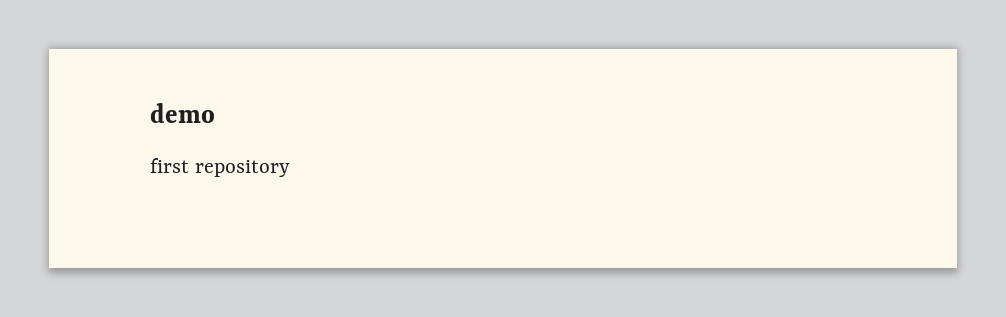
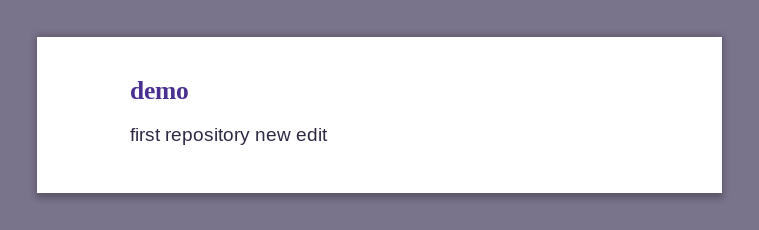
- first repository
+ first repository new edit

